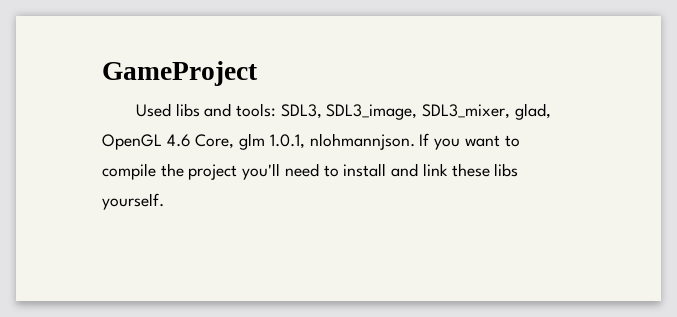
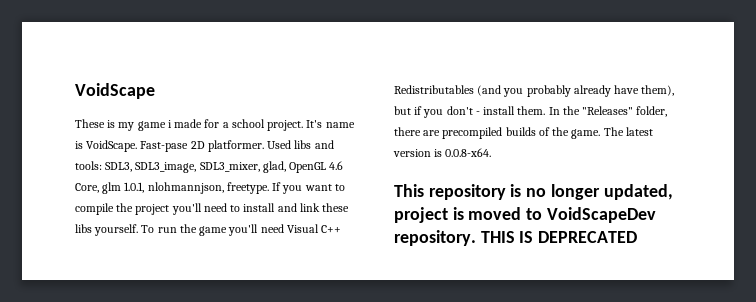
- GameProject
- Used libs and tools: SDL3, SDL3_image, SDL3_mixer, glad, OpenGL 4.6 Core, glm 1.0.1, nlohmannjson.
+ VoidScape
+ These is my game i made for a school project. It's name is VoidScape. Fast-pase 2D platformer. Used libs and tools: SDL3, SDL3_image, SDL3_mixer, glad, OpenGL 4.6 Core, glm 1.0.1, nlohmannjson, freetype.
+ To run the game you'll need Visual C++ Redistributables (and you probably already have them), but if you don't - install them. In the "Releases" folder, there are precompiled builds of the game. The latest version is 0.0.8-x64.
+ This repository is no longer updated, project is moved to VoidScapeDev repository. THIS IS DEPRECATED

